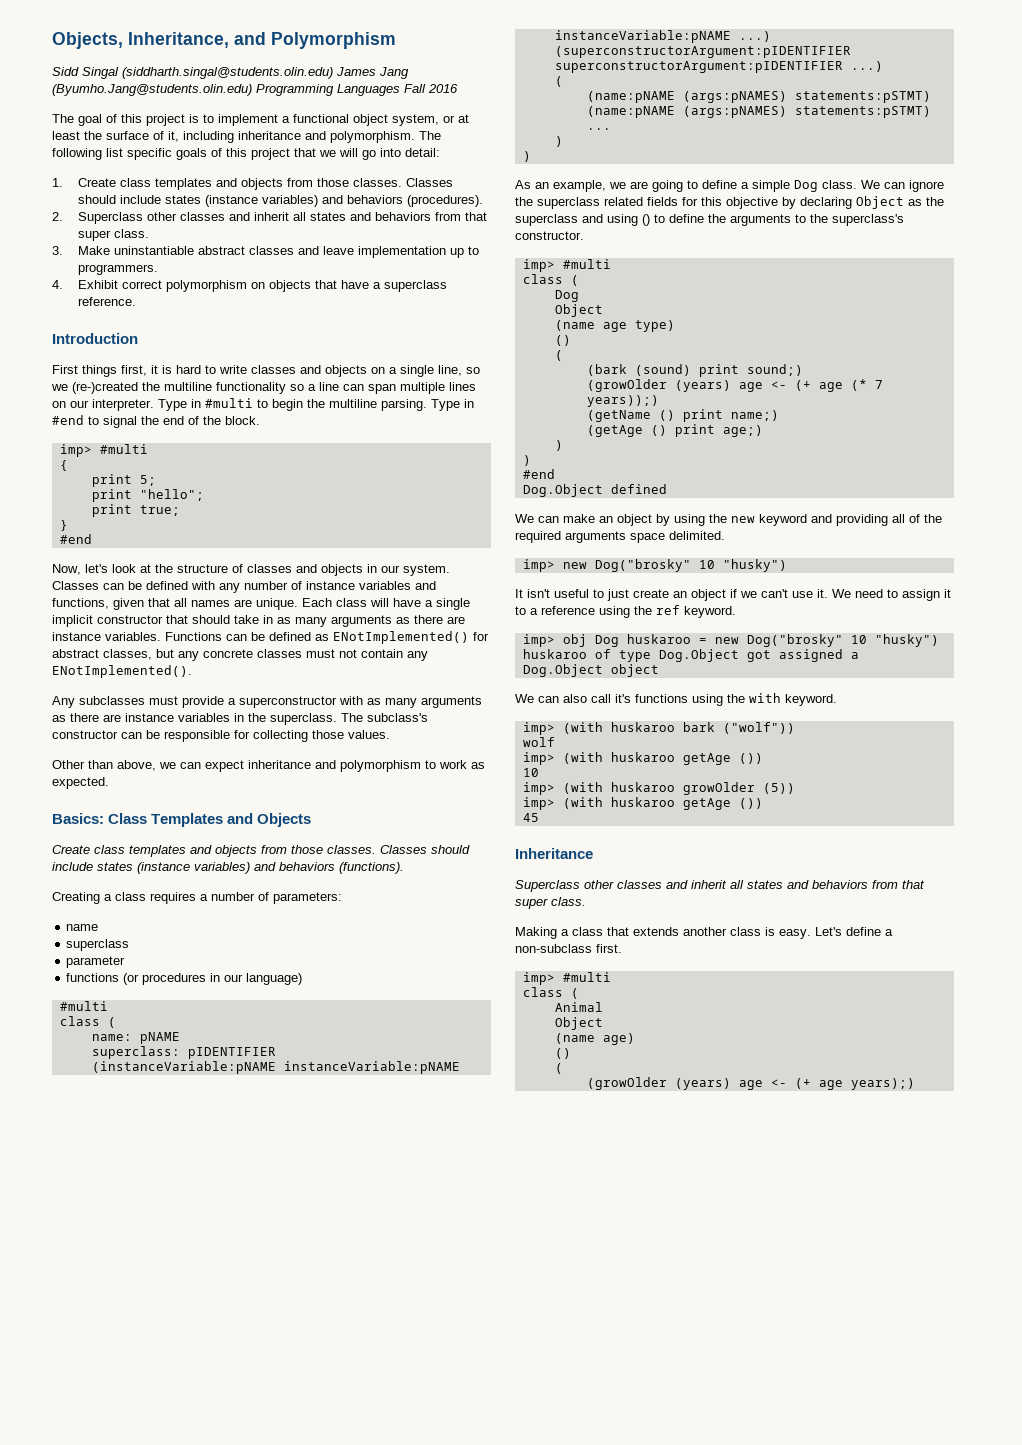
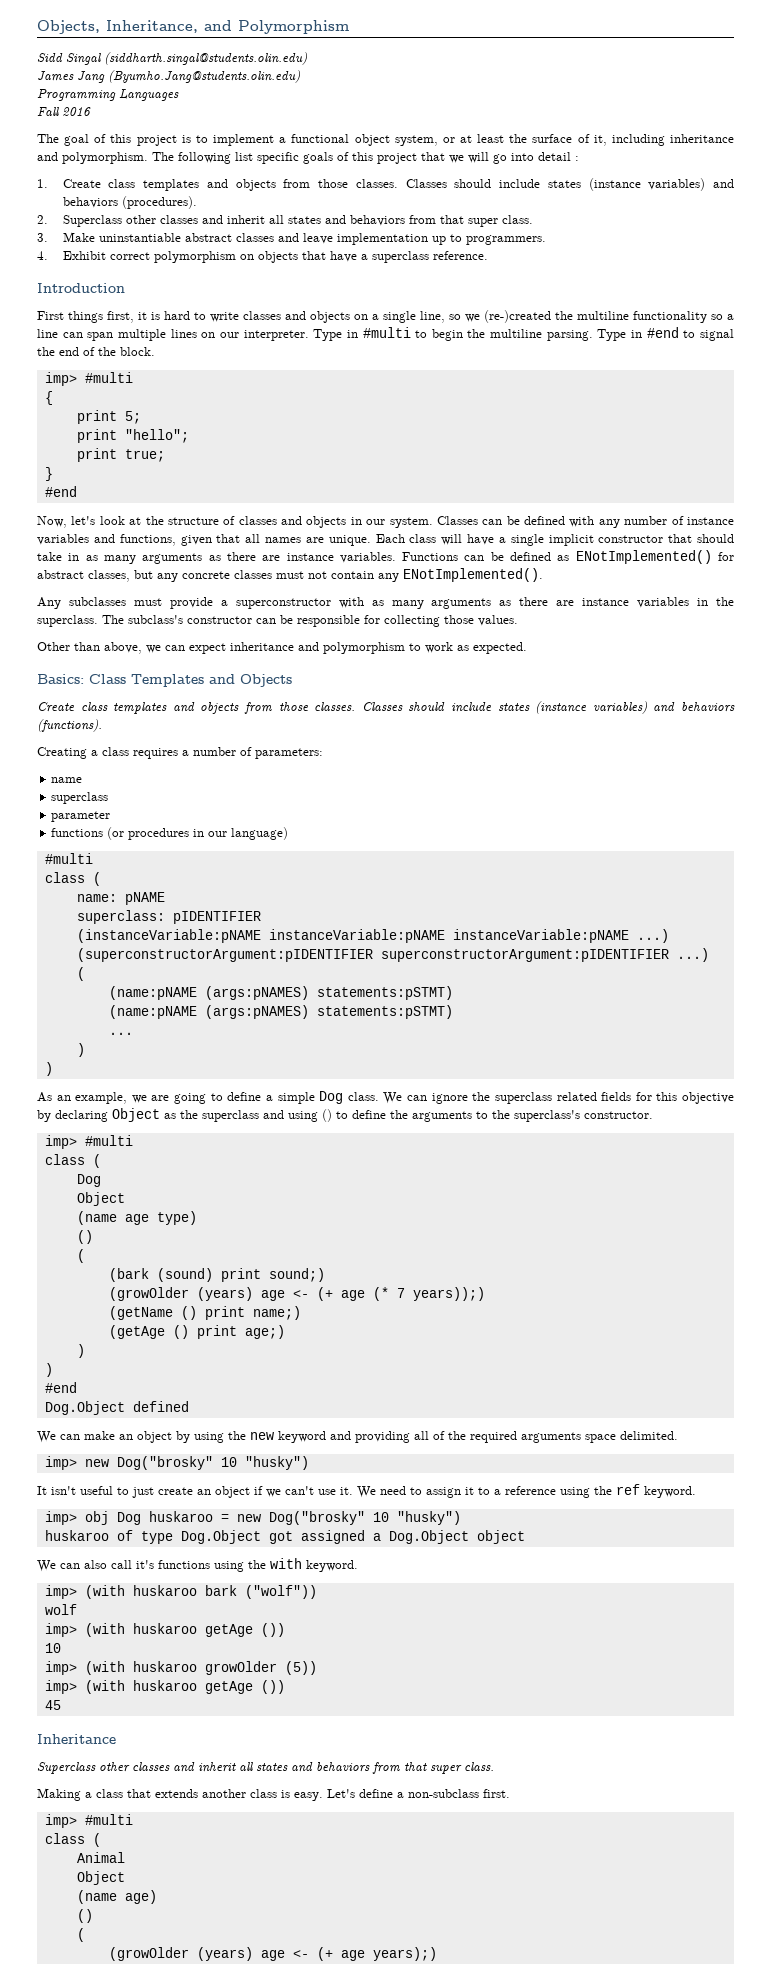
- Sidd Singal (siddharth.singal@students.olin.edu) James Jang (Byumho.Jang@students.olin.edu) Programming Languages Fall 2016
+ Sidd Singal (siddharth.singal@students.olin.edu)
+ James Jang (Byumho.Jang@students.olin.edu)
+ Programming Languages
+ Fall 2016
- The following list specific goals of this project that we will go into detail:
+ The following list specific goals of this project that we will go into detail :

